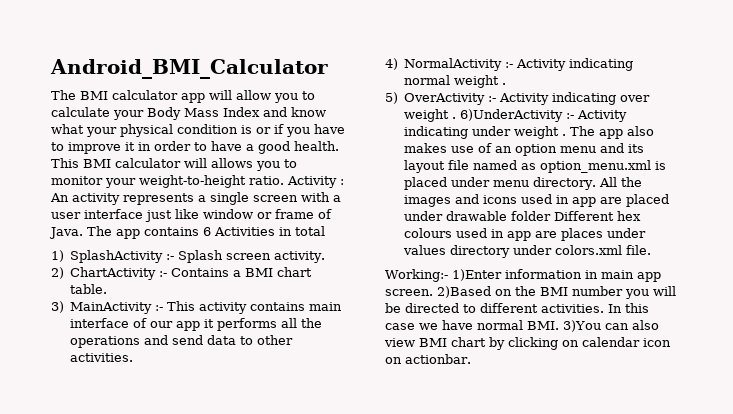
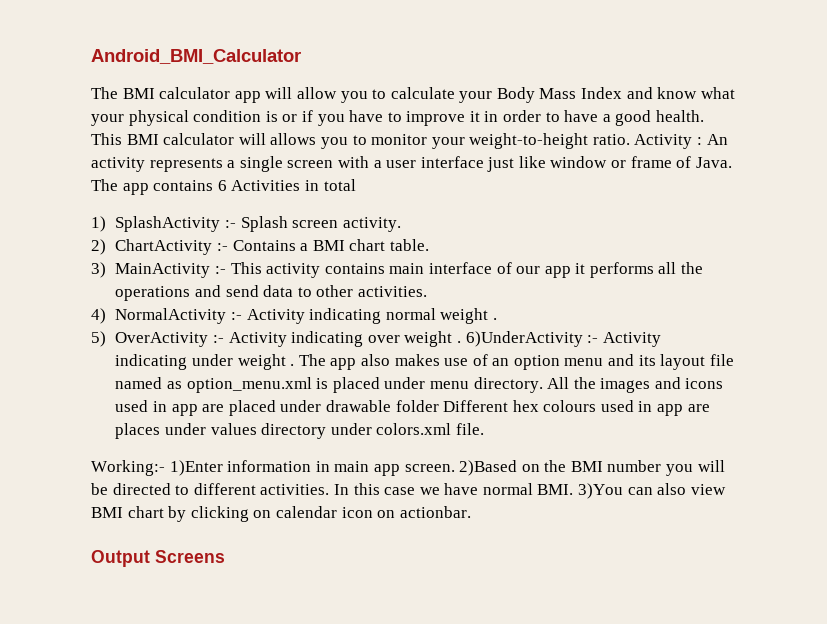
+ Output Screens

